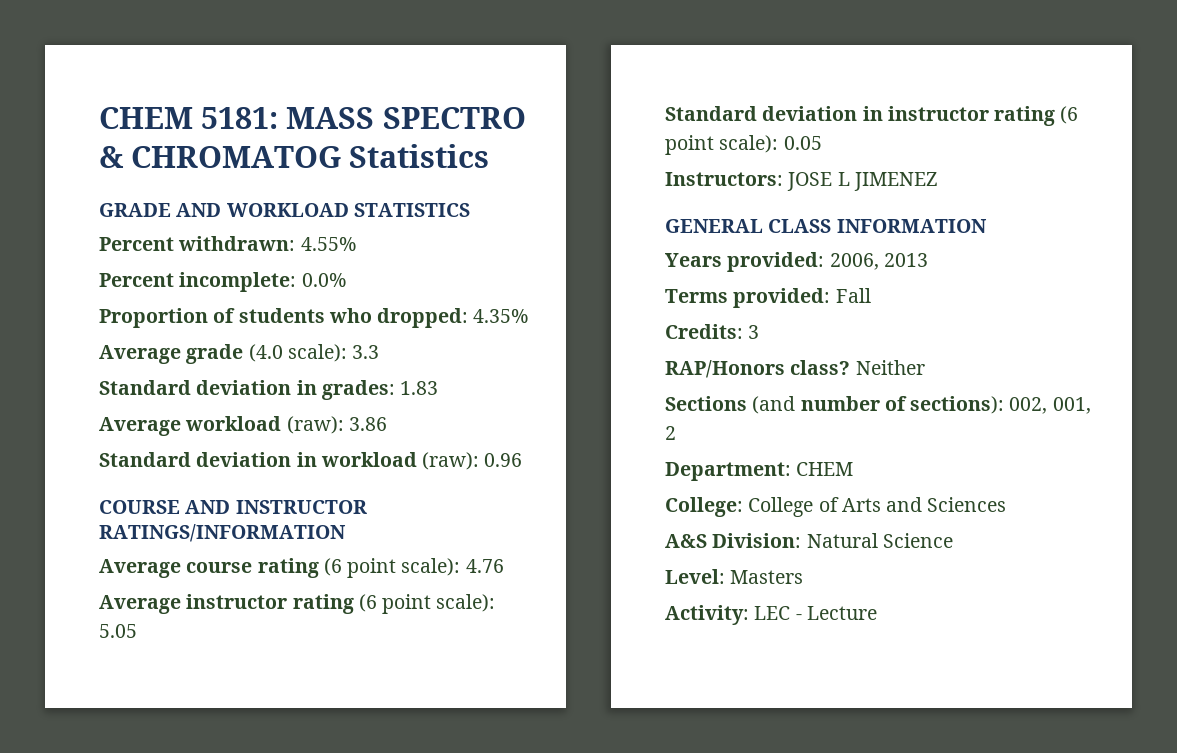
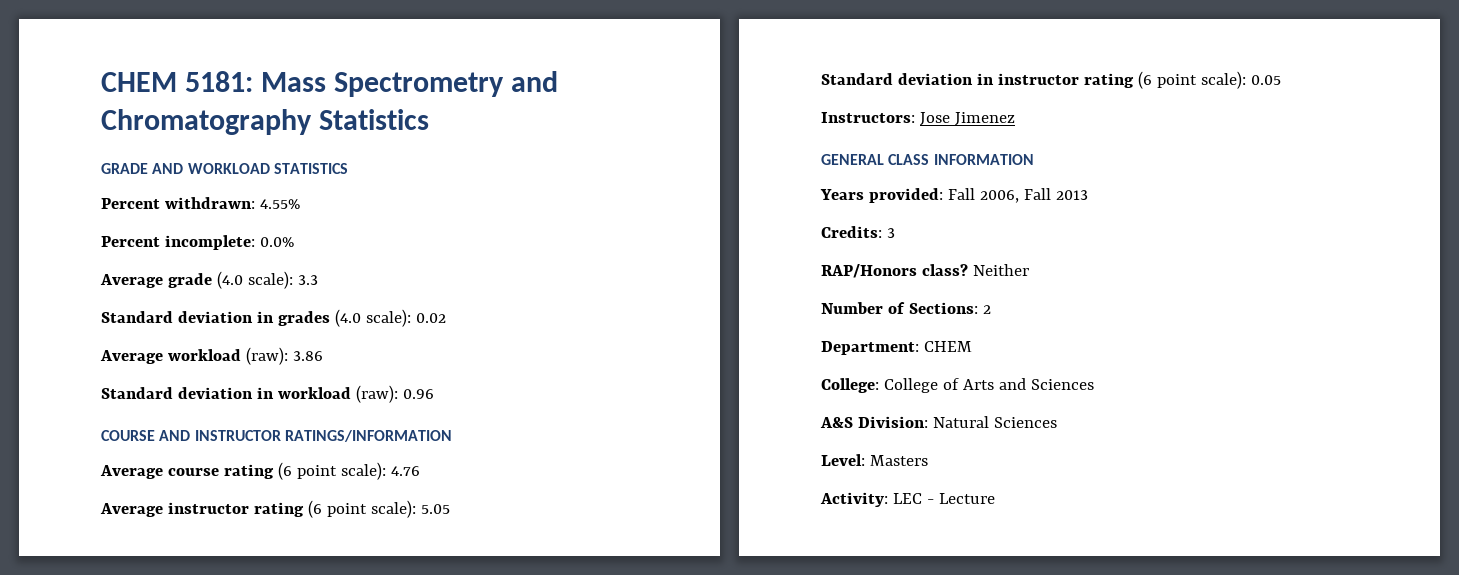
- CHEM 5181: MASS SPECTRO & CHROMATOG Statistics
+ CHEM 5181: Mass Spectrometry and Chromatography Statistics
- Proportion of students who dropped: 4.35%
- Standard deviation in grades: 1.83
+ Standard deviation in grades (4.0 scale): 0.02
- Instructors: JOSE L JIMENEZ
+ Instructors: Jose Jimenez
- Years provided: 2006, 2013
- Terms provided: Fall
+ Years provided: Fall 2006, Fall 2013
- Sections (and number of sections): 002, 001, 2
+ Number of Sections: 2
- A&S Division: Natural Science
+ A&S Division: Natural Sciences

